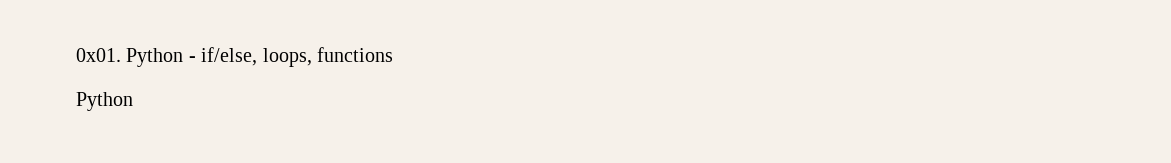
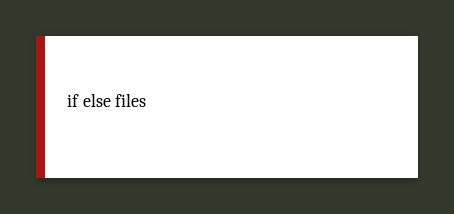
- 0x01. Python - if/else, loops, functions
- Python
+ if else files

